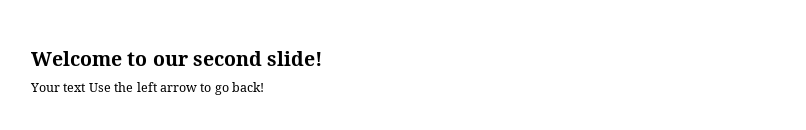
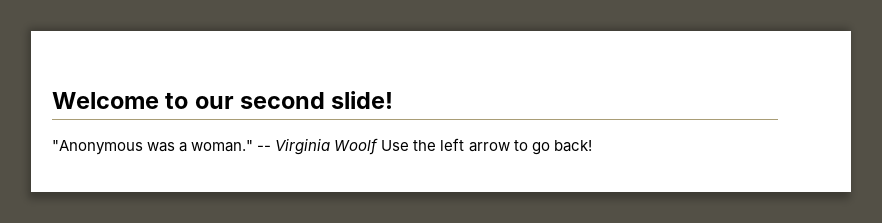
- Your text Use the left arrow to go back!
+ "Anonymous was a woman." -- Virginia Woolf Use the left arrow to go back!

